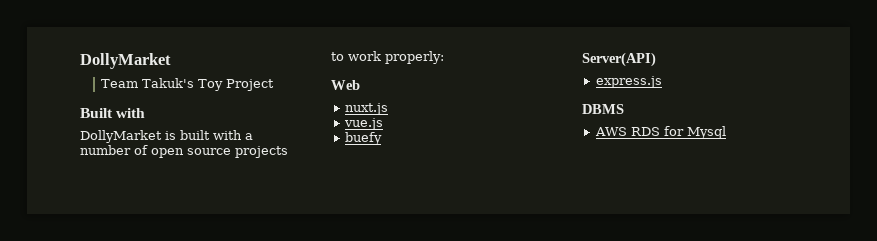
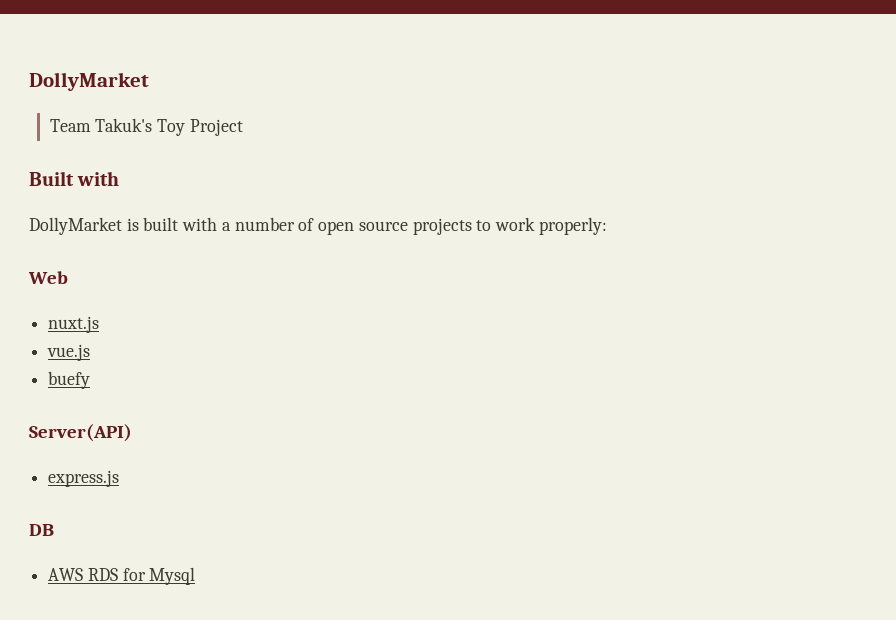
- DBMS
+ DB

